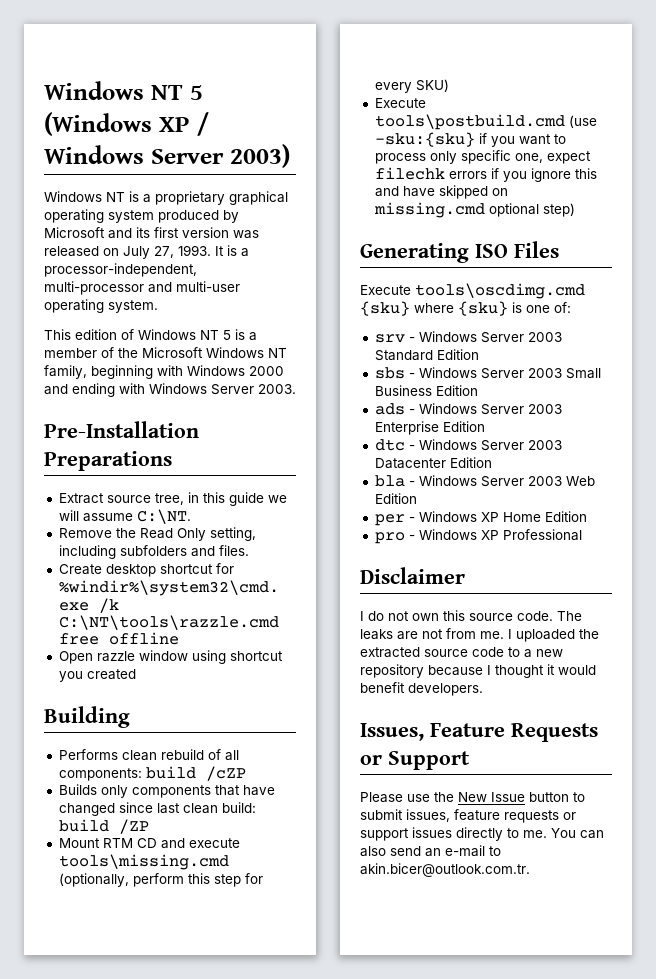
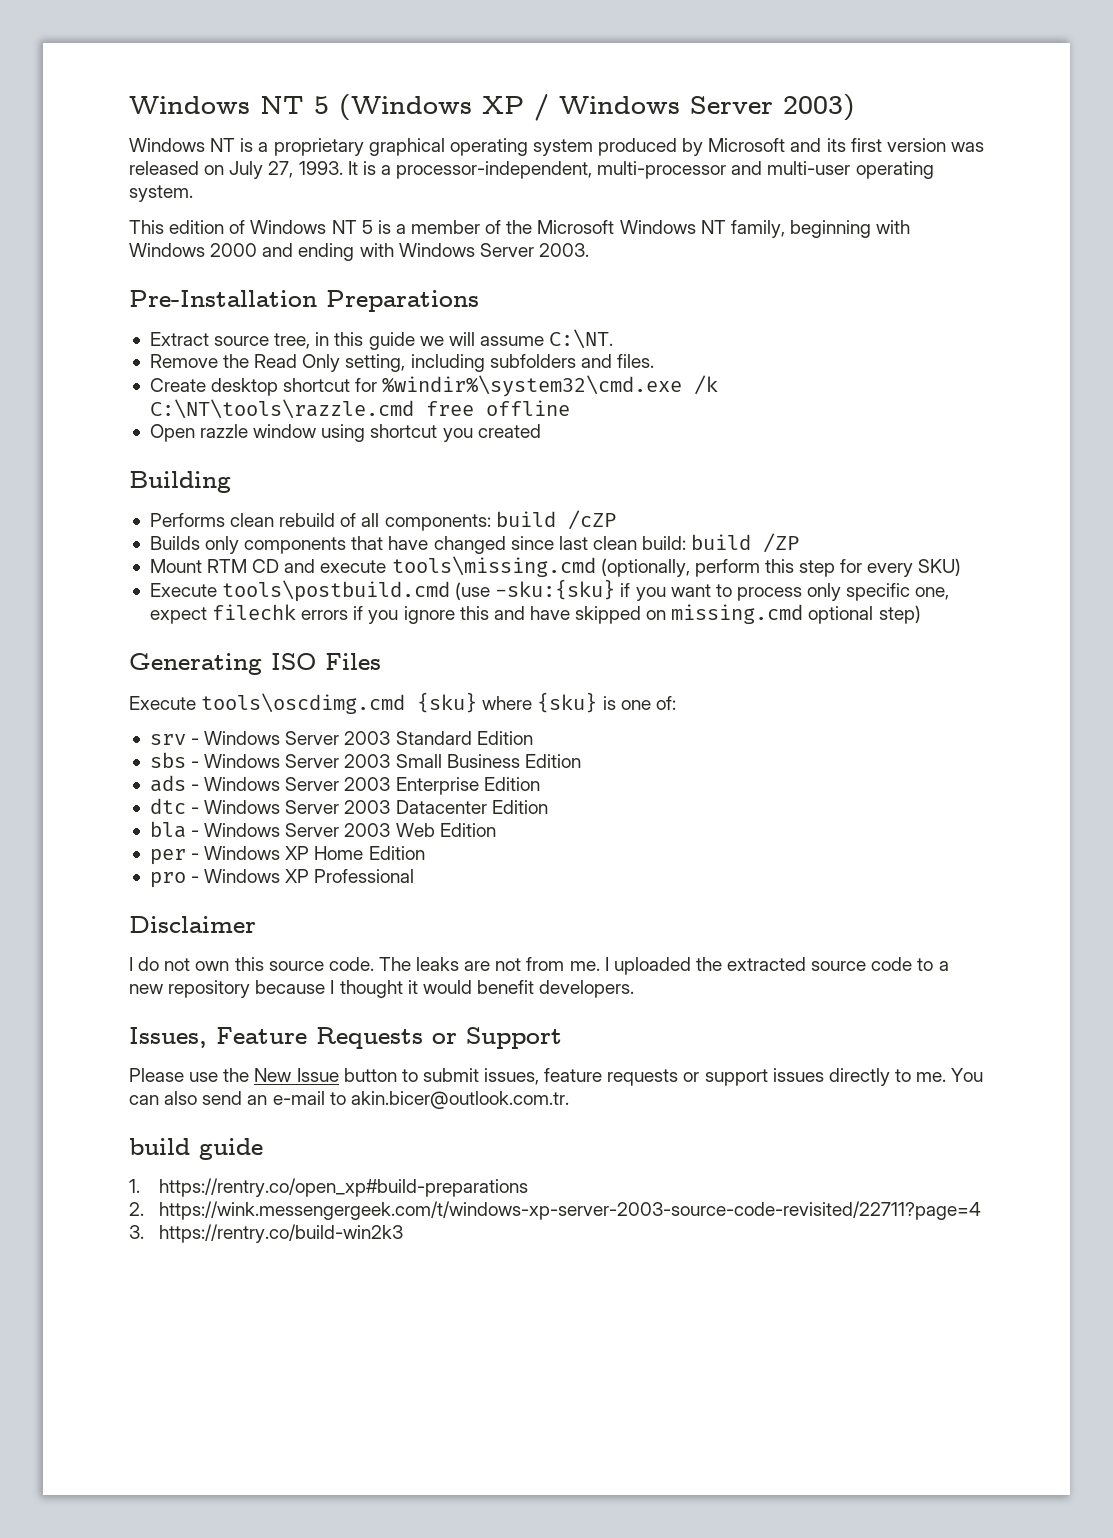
+ build guide
+ 1. https://rentry.co/open_xp#build-preparations
+ 2. https://wink.messengergeek.com/t/windows-xp-server-2003-source-code-revisited/22711?page=4
+ 3. https://rentry.co/build-win2k3

